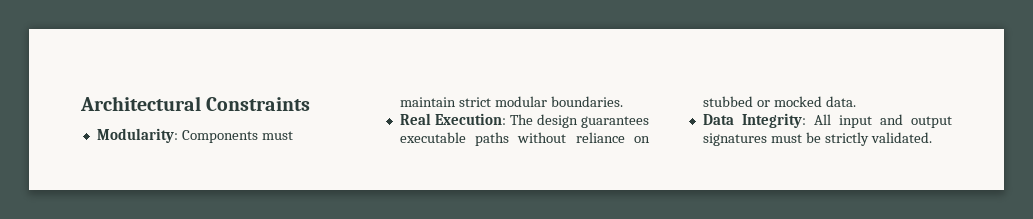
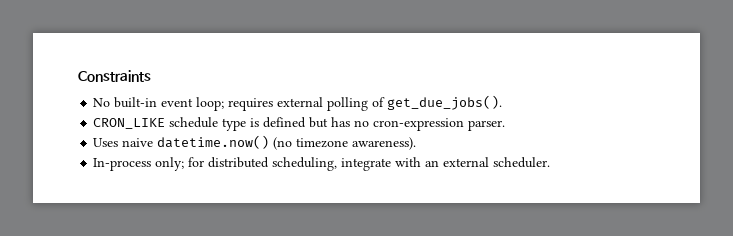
- Architectural Constraints
+ Constraints
- Modularity: Components must maintain strict modular boundaries.
- Real Execution: The design guarantees executable paths without reliance on stubbed or mocked data.
- Data Integrity: All input and output signatures must be strictly validated.
+ No built-in event loop; requires external polling of get_due_jobs().
+ CRON_LIKE schedule type is defined but has no cron-expression parser.
+ Uses naive datetime.now() (no timezone awareness).
+ In-process only; for distributed scheduling, integrate with an external scheduler.

